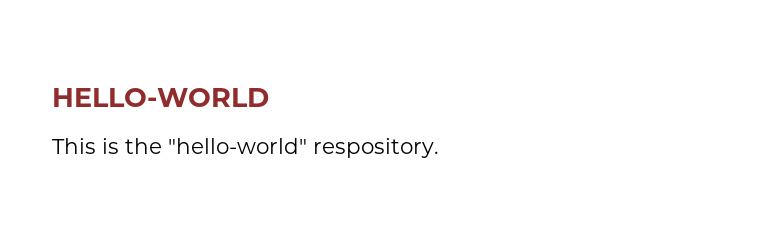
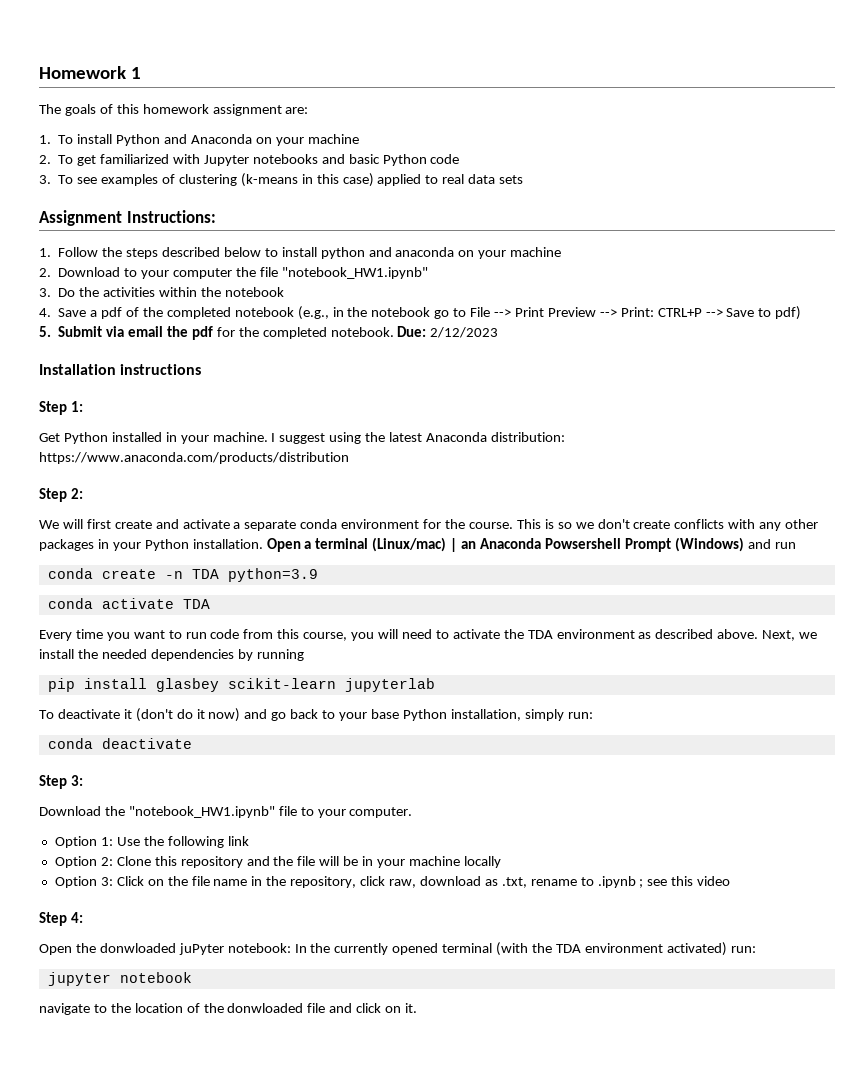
- HELLO-WORLD
- This is the "hello-world" respository.
+ Homework 1
+ The goals of this homework assignment are:
+ 1. To install Python and Anaconda on your machine
+ 2. To get familiarized with Jupyter notebooks and basic Python code
+ 3. To see examples of clustering (k-means in this case) applied to real data sets
+ Assignment Instructions:
+ 1. Follow the steps described below to install python and anaconda on your machine
+ 2. Download to your computer the file "notebook_HW1.ipynb"
+ 3. Do the activities within the notebook
+ 4. Save a pdf of the completed notebook (e.g., in the notebook go to File --> Print Preview --> Print: CTRL+P --> Save to pdf)
+ 5. Submit via email the pdf for the completed notebook. Due: 2/12/2023
+ Installation instructions
+ Step 1:
+ Get Python installed in your machine. I suggest using the latest Anaconda distribution: https://www.anaconda.com/products/distribution
+ Step 2:
+ We will first create and activate a separate conda environment for the course. This is so we don't create conflicts with any other packages in your Python installation. Open a terminal (Linux/mac) | an Anaconda Powsershell Prompt (Windows) and run
+ conda create -n TDA python=3.9
+ conda activate TDA
+ Every time you want to run code from this course, you will need to activate the TDA environment as described above. Next, we install the needed dependencies by running
+ pip install glasbey scikit-learn jupyterlab
+ To deactivate it (don't do it now) and go back to your base Python installation, simply run:
+ conda deactivate
+ Step 3:
+ Download the "notebook_HW1.ipynb" file to your computer.
+ Option 1: Use the following link
+ Option 2: Clone this repository and the file will be in your machine locally
+ Option 3: Click on the file name in the repository, click raw, download as .txt, rename to .ipynb ; see this video
+ Step 4:
+ Open the donwloaded juPyter notebook: In the currently opened terminal (with the TDA environment activated) run:
+ jupyter notebook
+ navigate to the location of the donwloaded file and click on it.

